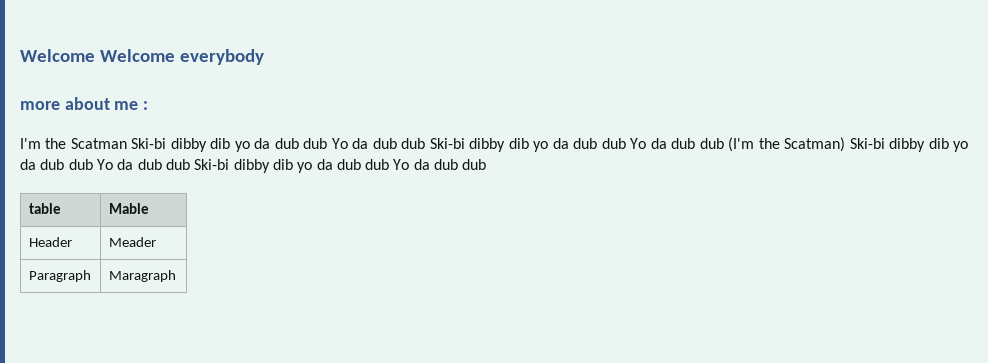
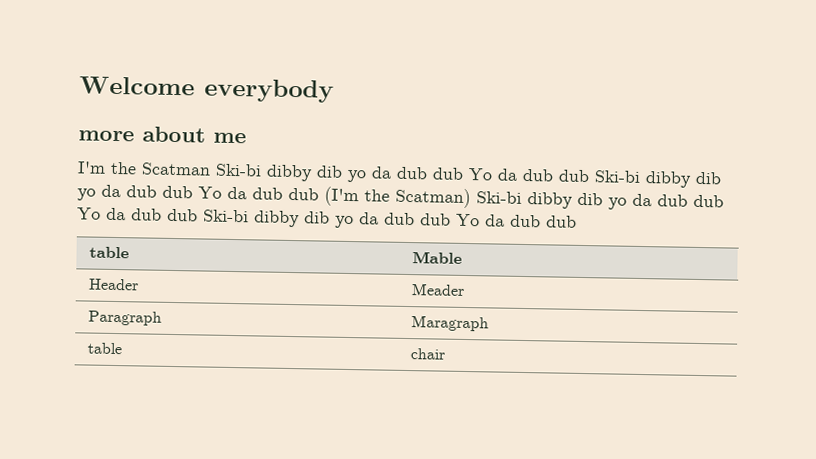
- Welcome Welcome everybody
+ Welcome everybody
- more about me :
+ more about me
+ table | chair

